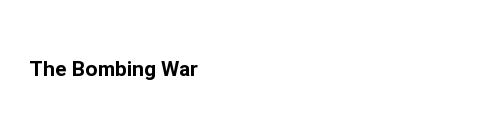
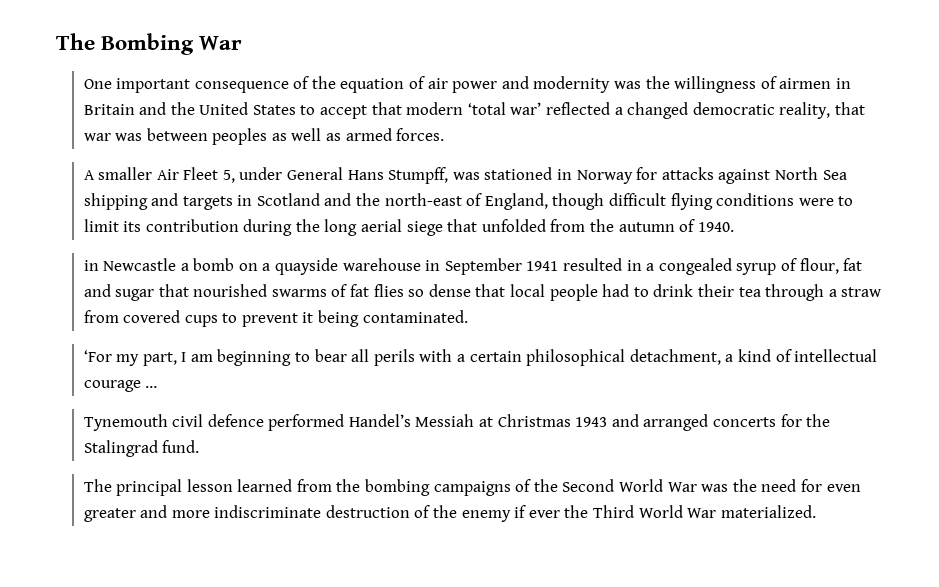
+ One important consequence of the equation of air power and modernity was the willingness of airmen in Britain and the United States to accept that modern ‘total war’ reflected a changed democratic reality, that war was between peoples as well as armed forces.
+ A smaller Air Fleet 5, under General Hans Stumpff, was stationed in Norway for attacks against North Sea shipping and targets in Scotland and the north-east of England, though difficult flying conditions were to limit its contribution during the long aerial siege that unfolded from the autumn of 1940.
+ in Newcastle a bomb on a quayside warehouse in September 1941 resulted in a congealed syrup of flour, fat and sugar that nourished swarms of fat flies so dense that local people had to drink their tea through a straw from covered cups to prevent it being contaminated.
+ ‘For my part, I am beginning to bear all perils with a certain philosophical detachment, a kind of intellectual courage …
+ Tynemouth civil defence performed Handel’s Messiah at Christmas 1943 and arranged concerts for the Stalingrad fund.
+ The principal lesson learned from the bombing campaigns of the Second World War was the need for even greater and more indiscriminate destruction of the enemy if ever the Third World War materialized.

